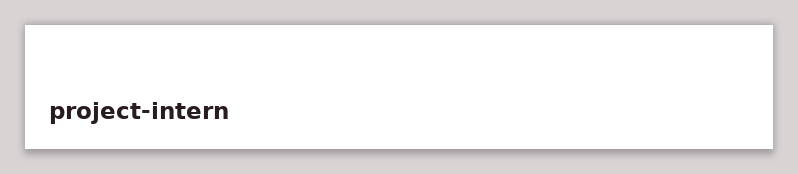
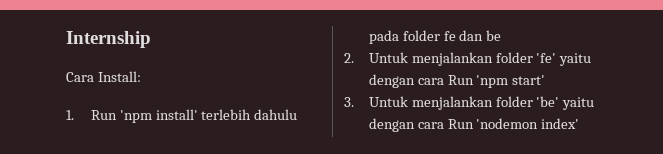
- project-intern
+ Internship
+ Cara Install:
+ 1. Run 'npm install' terlebih dahulu pada folder fe dan be
+ 2. Untuk menjalankan folder 'fe' yaitu dengan cara Run 'npm start'
+ 3. Untuk menjalankan folder 'be' yaitu dengan cara Run 'nodemon index'

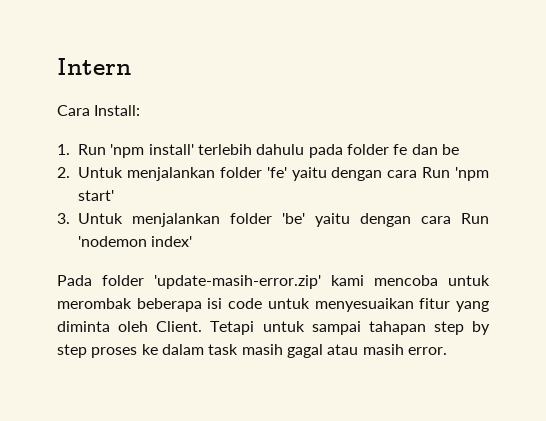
- Internship
+ Intern
+ Pada folder 'update-masih-error.zip' kami mencoba untuk merombak beberapa isi code untuk menyesuaikan fitur yang diminta oleh Client. Tetapi untuk sampai tahapan step by step proses ke dalam task masih gagal atau masih error.

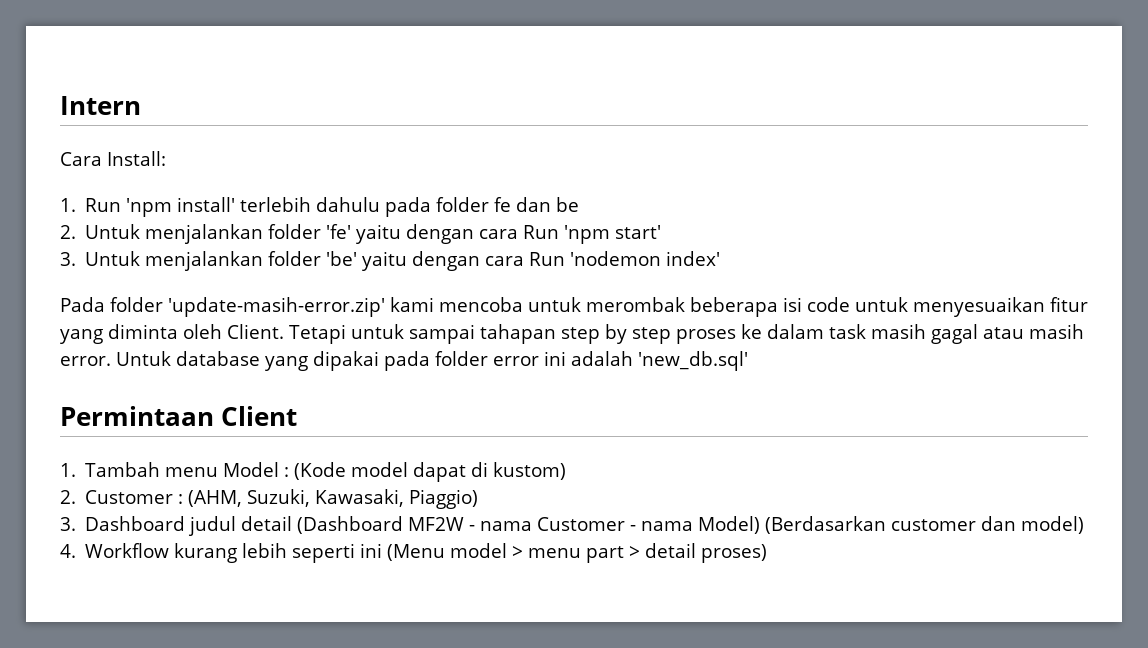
+ Untuk database yang dipakai pada folder error ini adalah 'new_db.sql'
+ Permintaan Client
+ 1. Tambah menu Model : (Kode model dapat di kustom)
+ 2. Customer : (AHM, Suzuki, Kawasaki, Piaggio)
+ 3. Dashboard judul detail (Dashboard MF2W - nama Customer - nama Model) (Berdasarkan customer dan model)
+ 4. Workflow kurang lebih seperti ini (Menu model > menu part > detail proses)

